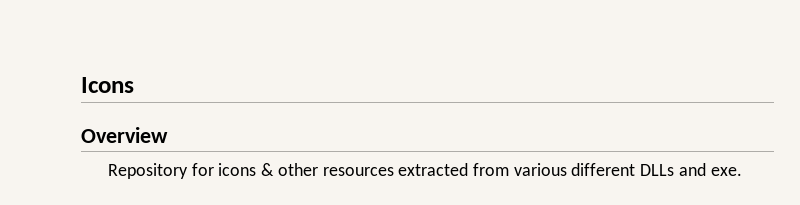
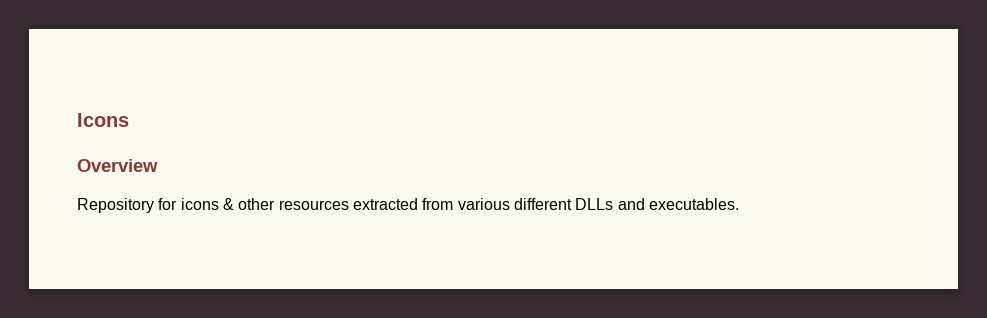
- Repository for icons & other resources extracted from various different DLLs and exe.
+ Repository for icons & other resources extracted from various different DLLs and executables.

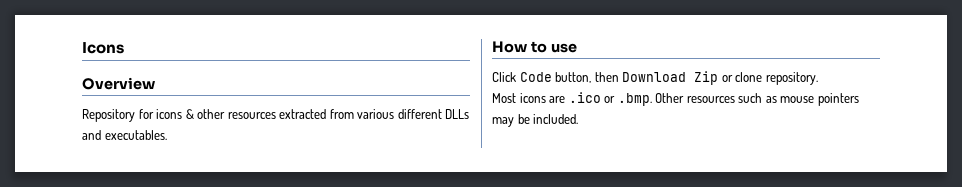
+ How to use
+ Click Code button, then Download Zip or clone repository.
+ Most icons are .ico or .bmp. Other resources such as mouse pointers may be included.

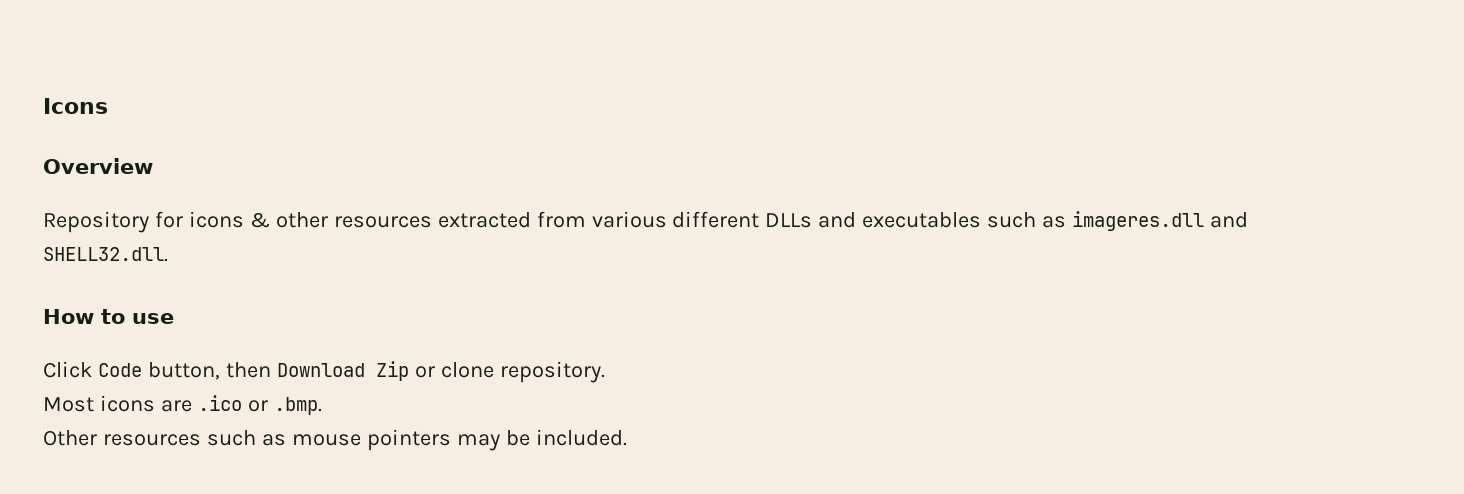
- Repository for icons & other resources extracted from various different DLLs and executables.
+ Repository for icons & other resources extracted from various different DLLs and executables such as imageres.dll and SHELL32.dll.
- Most icons are .ico or .bmp. Other resources such as mouse pointers may be included.
+ Most icons are .ico or .bmp.
+ Other resources such as mouse pointers may be included.

